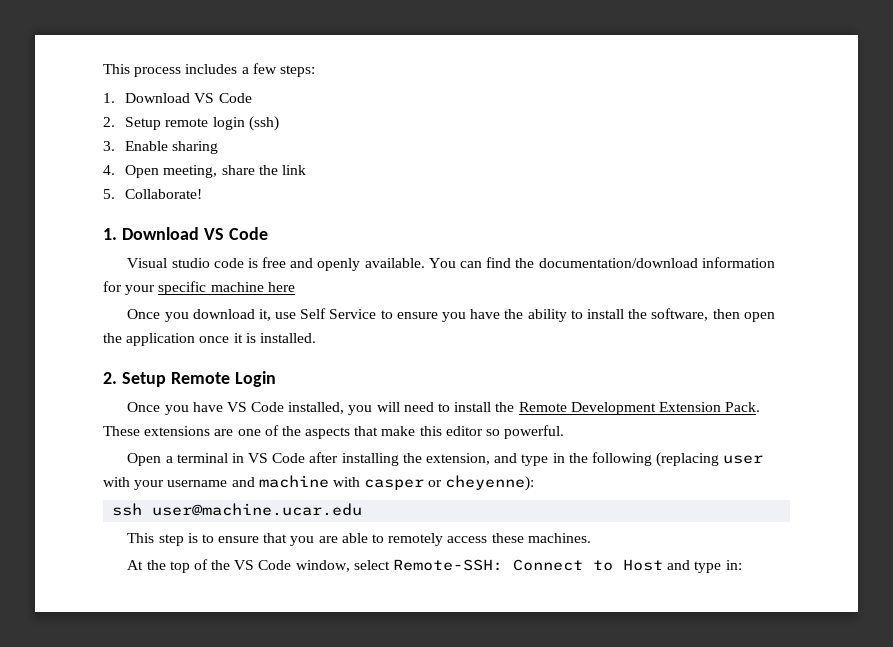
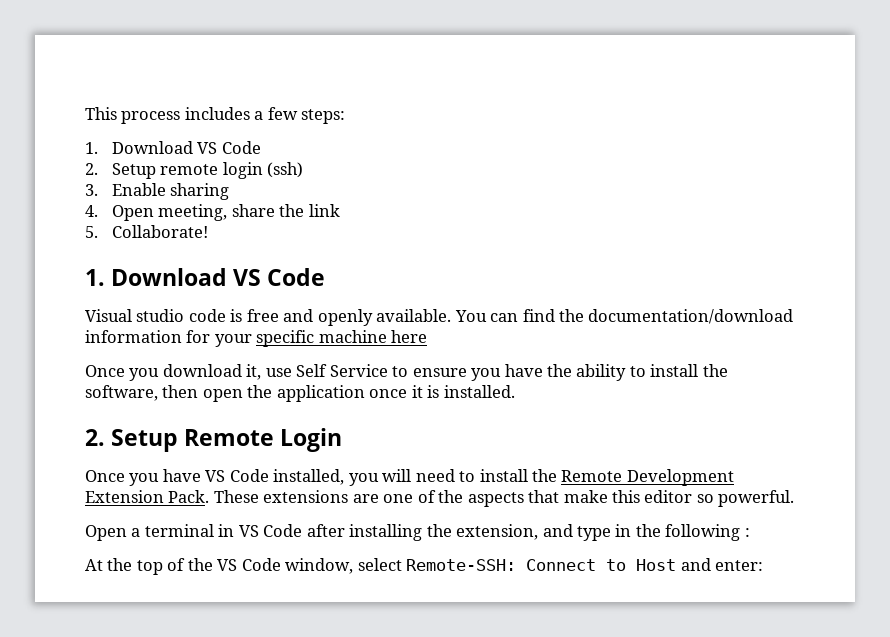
- Open a terminal in VS Code after installing the extension, and type in the following (replacing user with your username and machine with casper or cheyenne):
- ssh user@machine.ucar.edu
- This step is to ensure that you are able to remotely access these machines.
+ Open a terminal in VS Code after installing the extension, and type in the following :
- At the top of the VS Code window, select Remote-SSH: Connect to Host and type in:
+ At the top of the VS Code window, select Remote-SSH: Connect to Host and enter:

